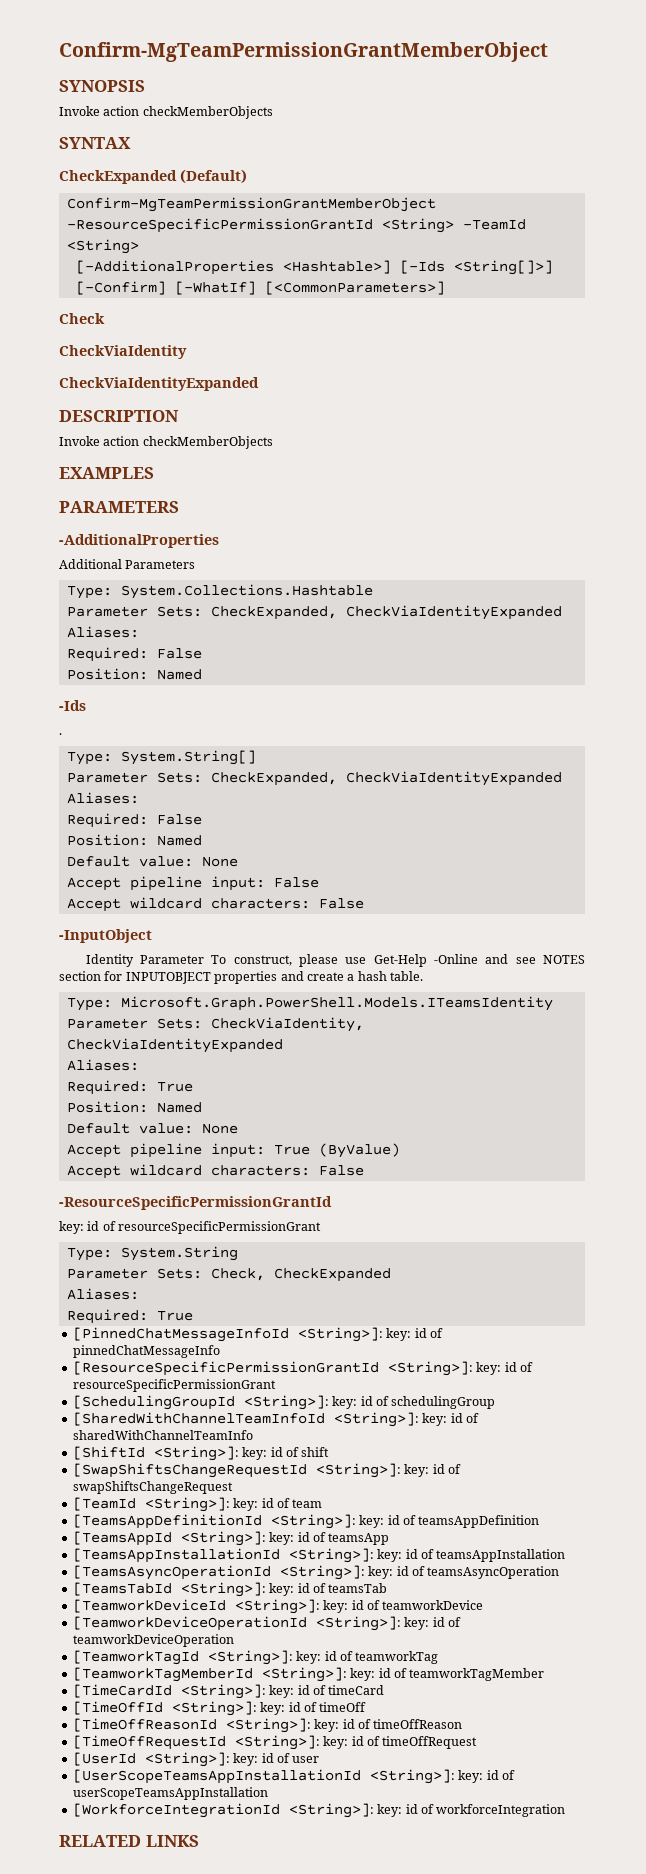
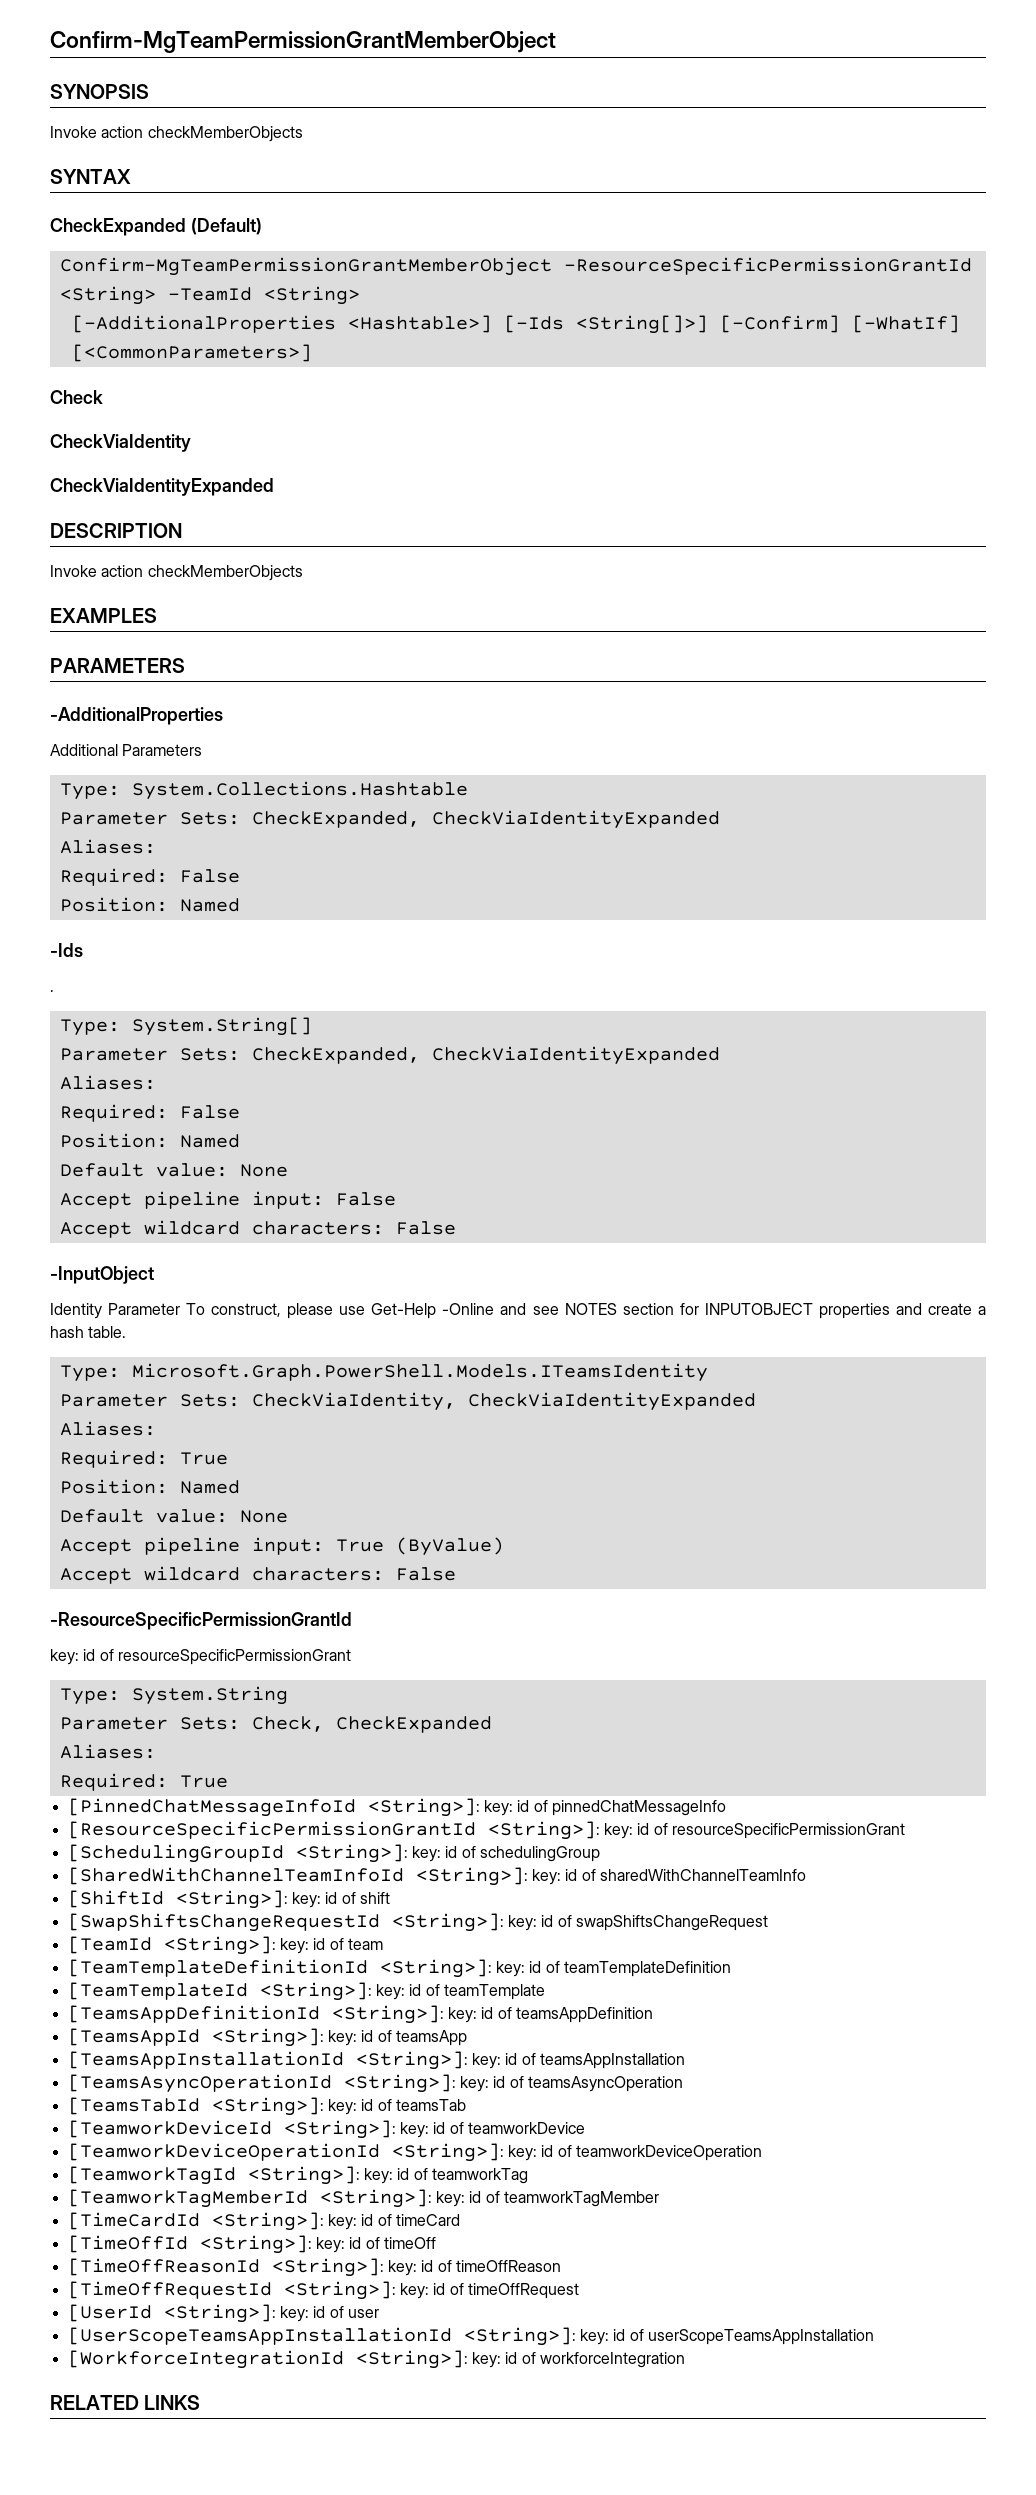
+ [TeamTemplateDefinitionId <String>]: key: id of teamTemplateDefinition
+ [TeamTemplateId <String>]: key: id of teamTemplate

